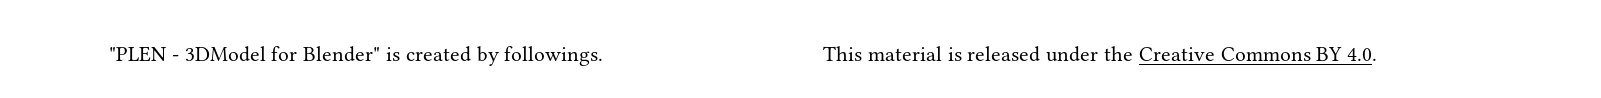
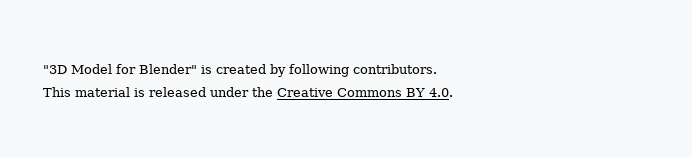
- "PLEN - 3DModel for Blender" is created by followings.
+ "3D Model for Blender" is created by following contributors.

